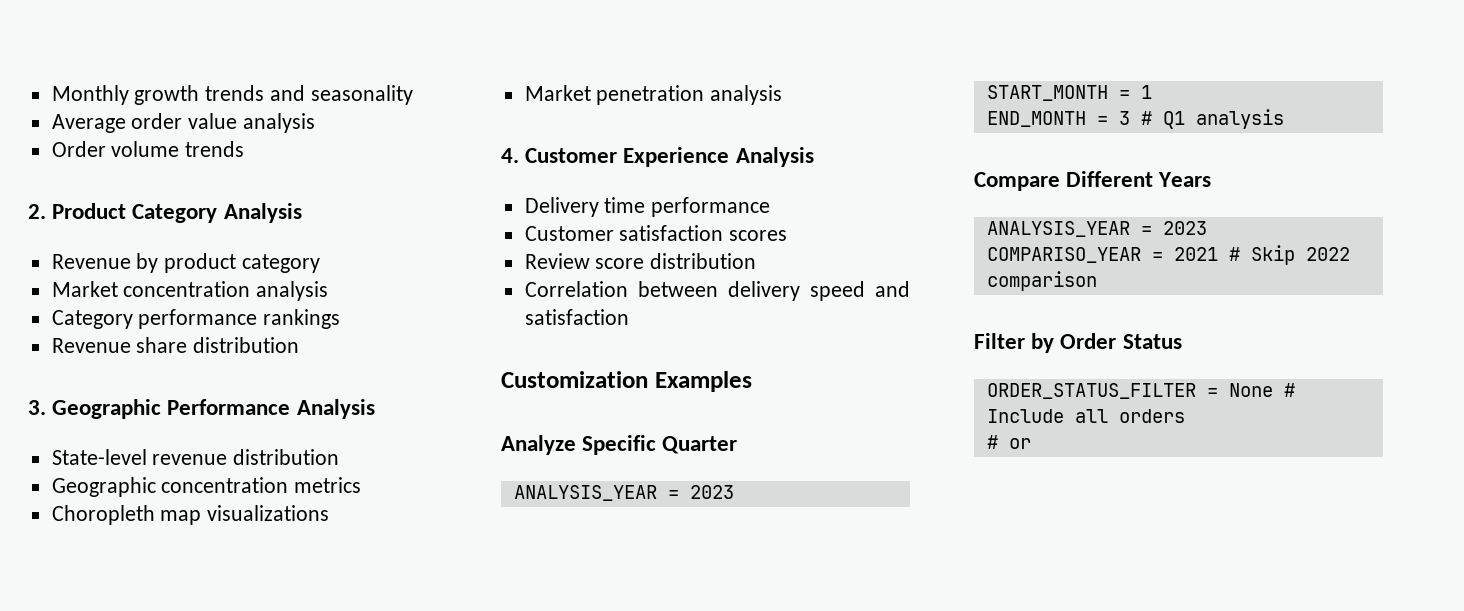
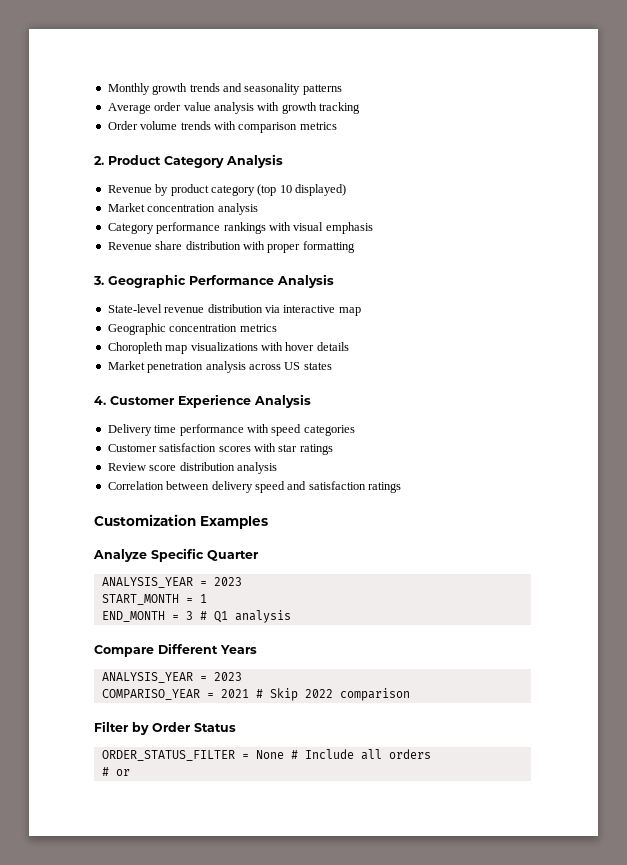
- Monthly growth trends and seasonality
+ Monthly growth trends and seasonality patterns
- Average order value analysis
+ Average order value analysis with growth tracking
- Order volume trends
+ Order volume trends with comparison metrics
- Revenue by product category
+ Revenue by product category (top 10 displayed)
- Category performance rankings
+ Category performance rankings with visual emphasis
- Revenue share distribution
+ Revenue share distribution with proper formatting
- State-level revenue distribution
+ State-level revenue distribution via interactive map
- Choropleth map visualizations
+ Choropleth map visualizations with hover details
- Market penetration analysis
+ Market penetration analysis across US states
- Delivery time performance
+ Delivery time performance with speed categories
- Customer satisfaction scores
+ Customer satisfaction scores with star ratings
- Review score distribution
+ Review score distribution analysis
- Correlation between delivery speed and satisfaction
+ Correlation between delivery speed and satisfaction ratings

